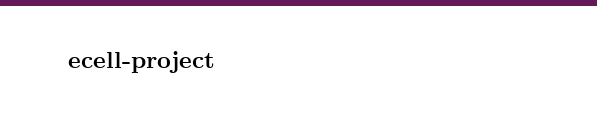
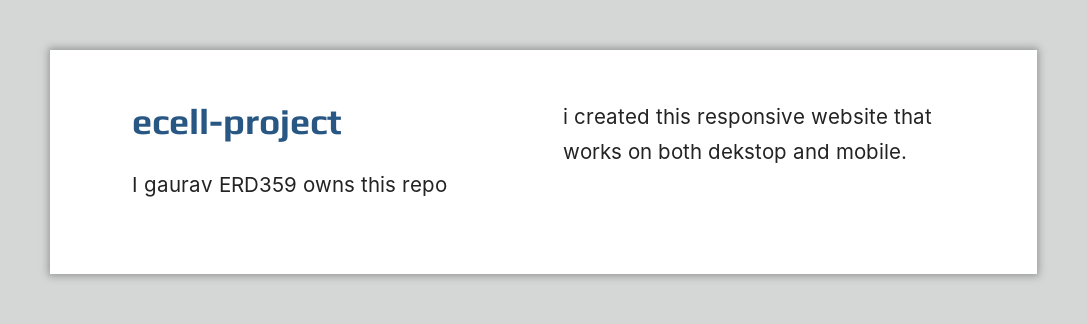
+ I gaurav ERD359 owns this repo
+ i created this responsive website that works on both dekstop and mobile.

